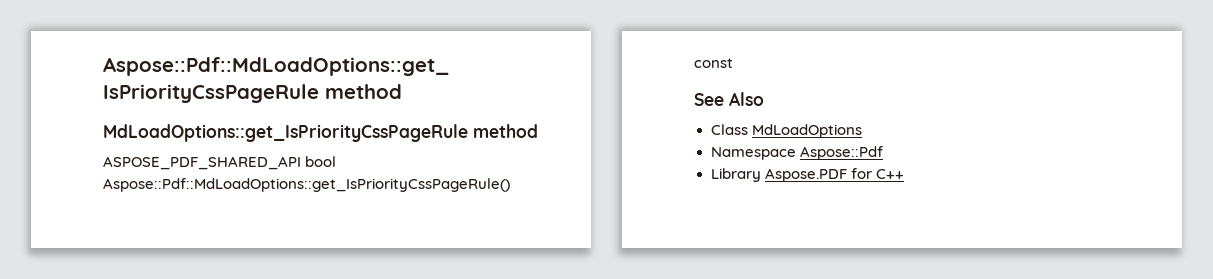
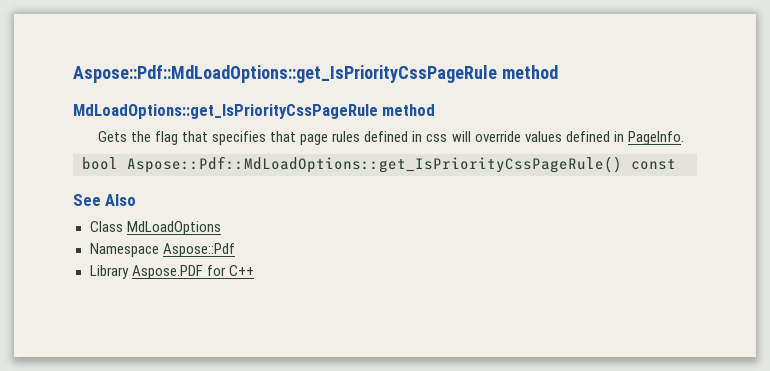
- ASPOSE_PDF_SHARED_API bool Aspose::Pdf::MdLoadOptions::get_IsPriorityCssPageRule() const
+ Gets the flag that specifies that page rules defined in css will override values defined in PageInfo.
+ bool Aspose::Pdf::MdLoadOptions::get_IsPriorityCssPageRule() const

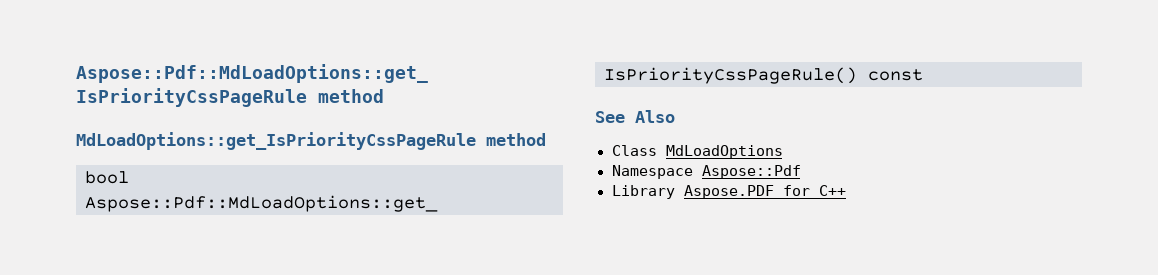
- Gets the flag that specifies that page rules defined in css will override values defined in PageInfo.

